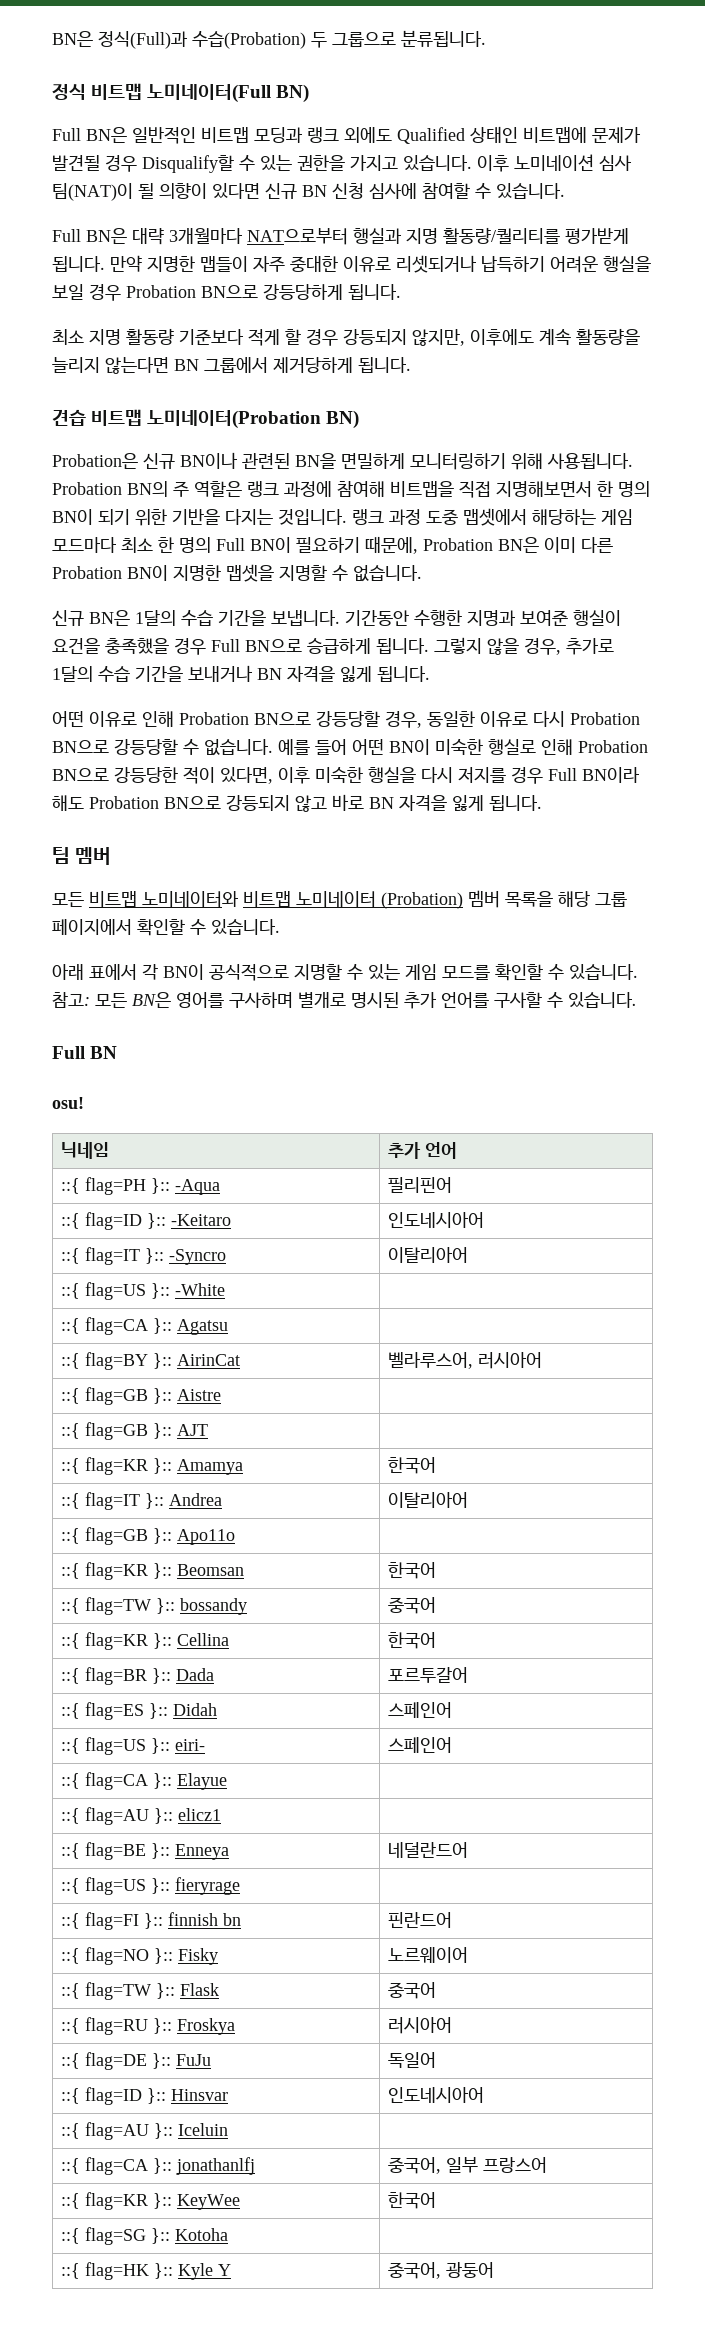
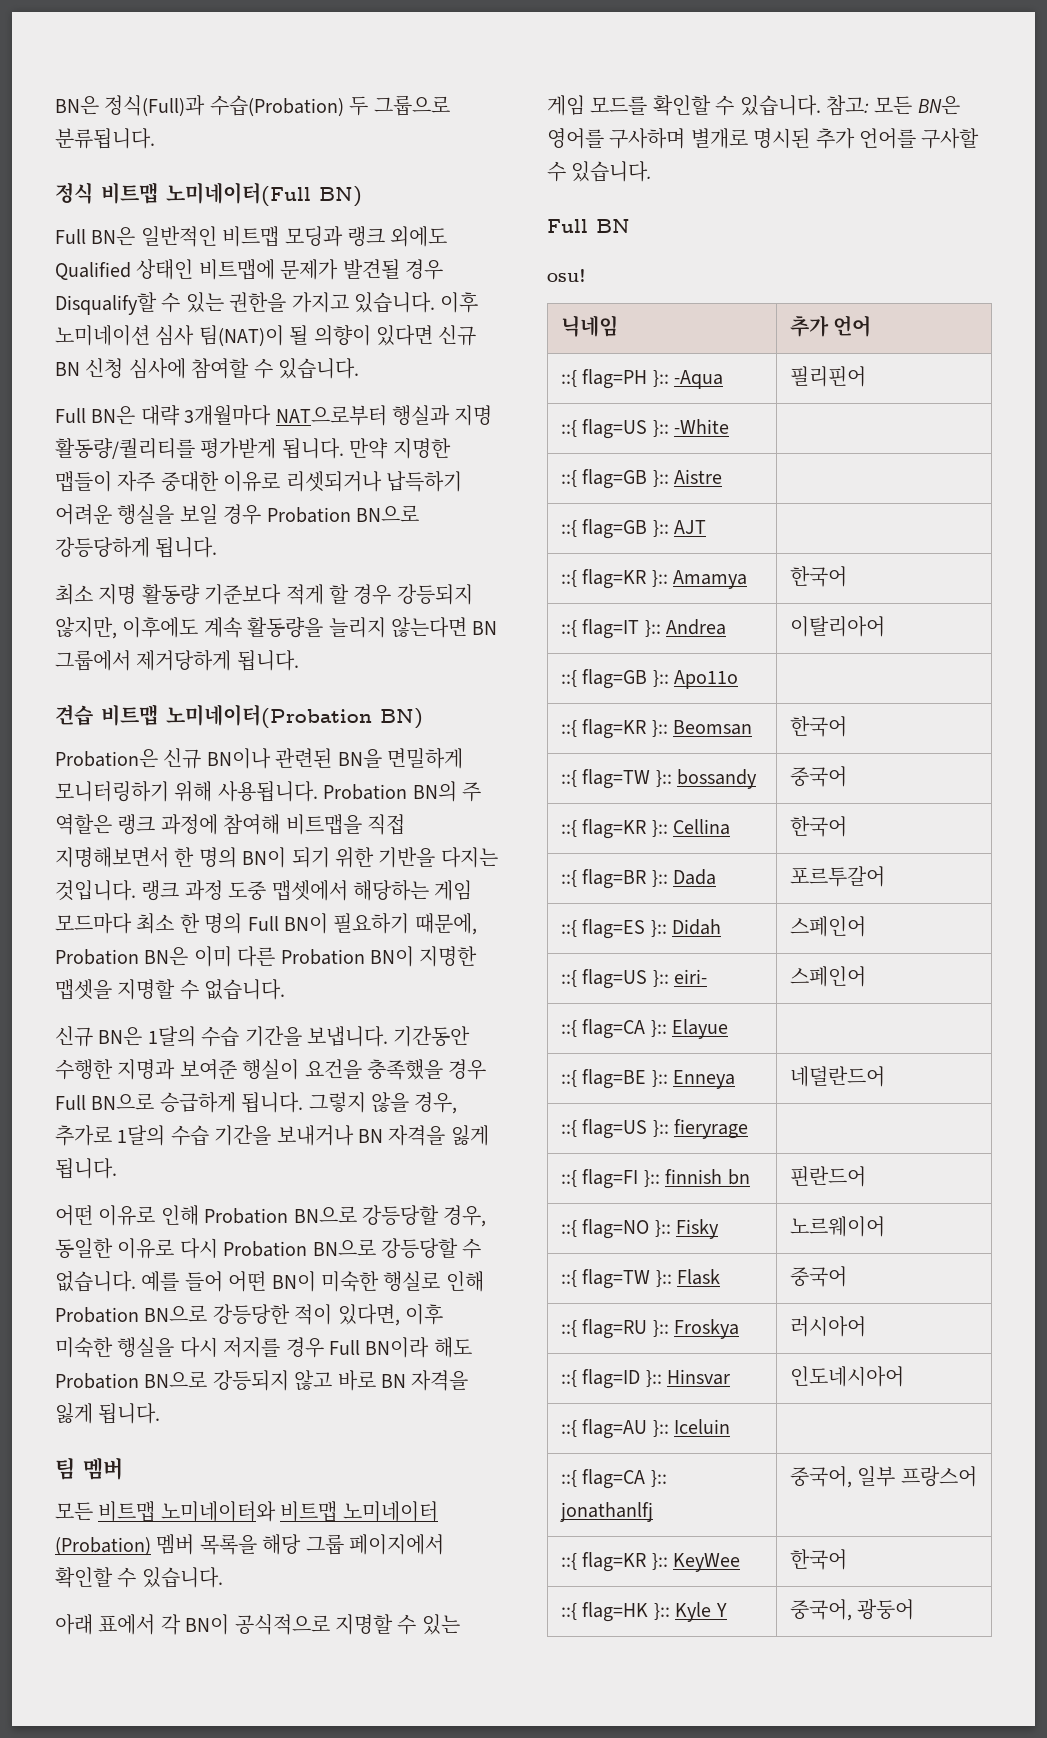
- ::{ flag=ID }:: -Keitaro | 인도네시아어
- ::{ flag=IT }:: -Syncro | 이탈리아어
  ::{ flag=US }:: -White |
- ::{ flag=CA }:: Agatsu |
- ::{ flag=BY }:: AirinCat | 벨라루스어, 러시아어
- ::{ flag=AU }:: elicz1 |
- ::{ flag=DE }:: FuJu | 독일어
- ::{ flag=SG }:: Kotoha |

